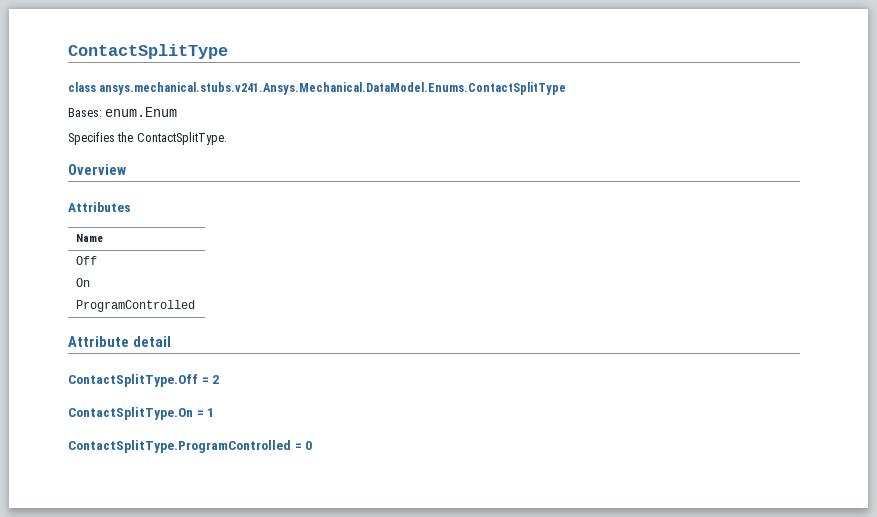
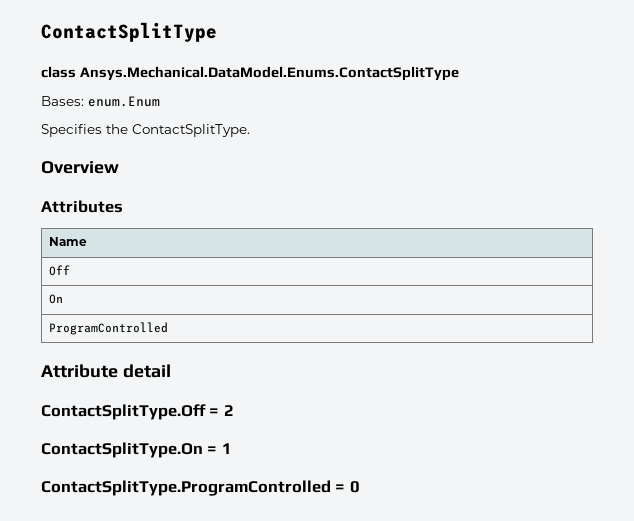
- class ansys.mechanical.stubs.v241.Ansys.Mechanical.DataModel.Enums.ContactSplitType
+ class Ansys.Mechanical.DataModel.Enums.ContactSplitType

